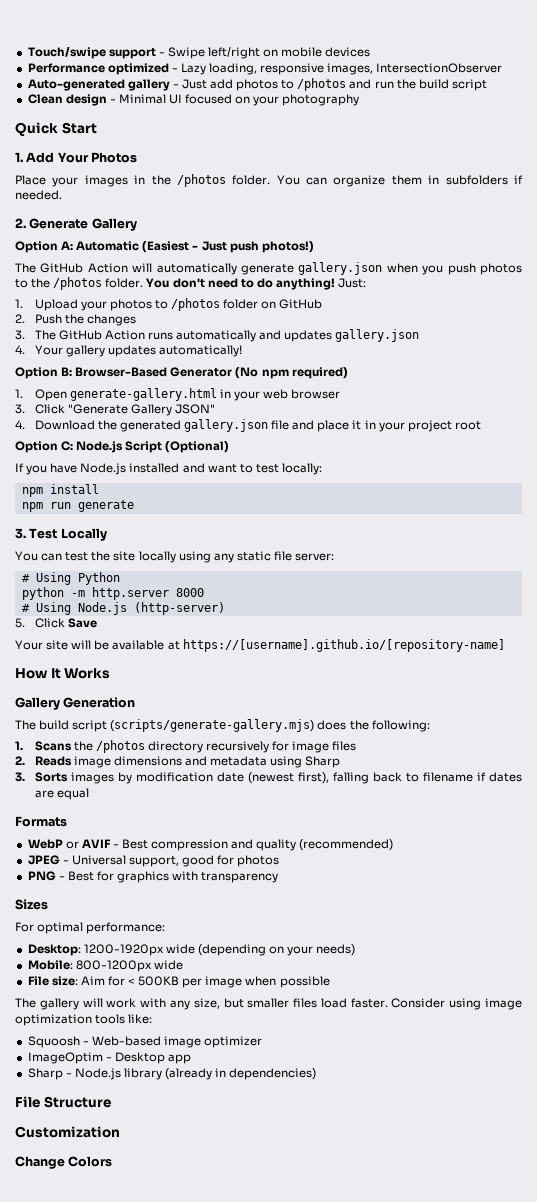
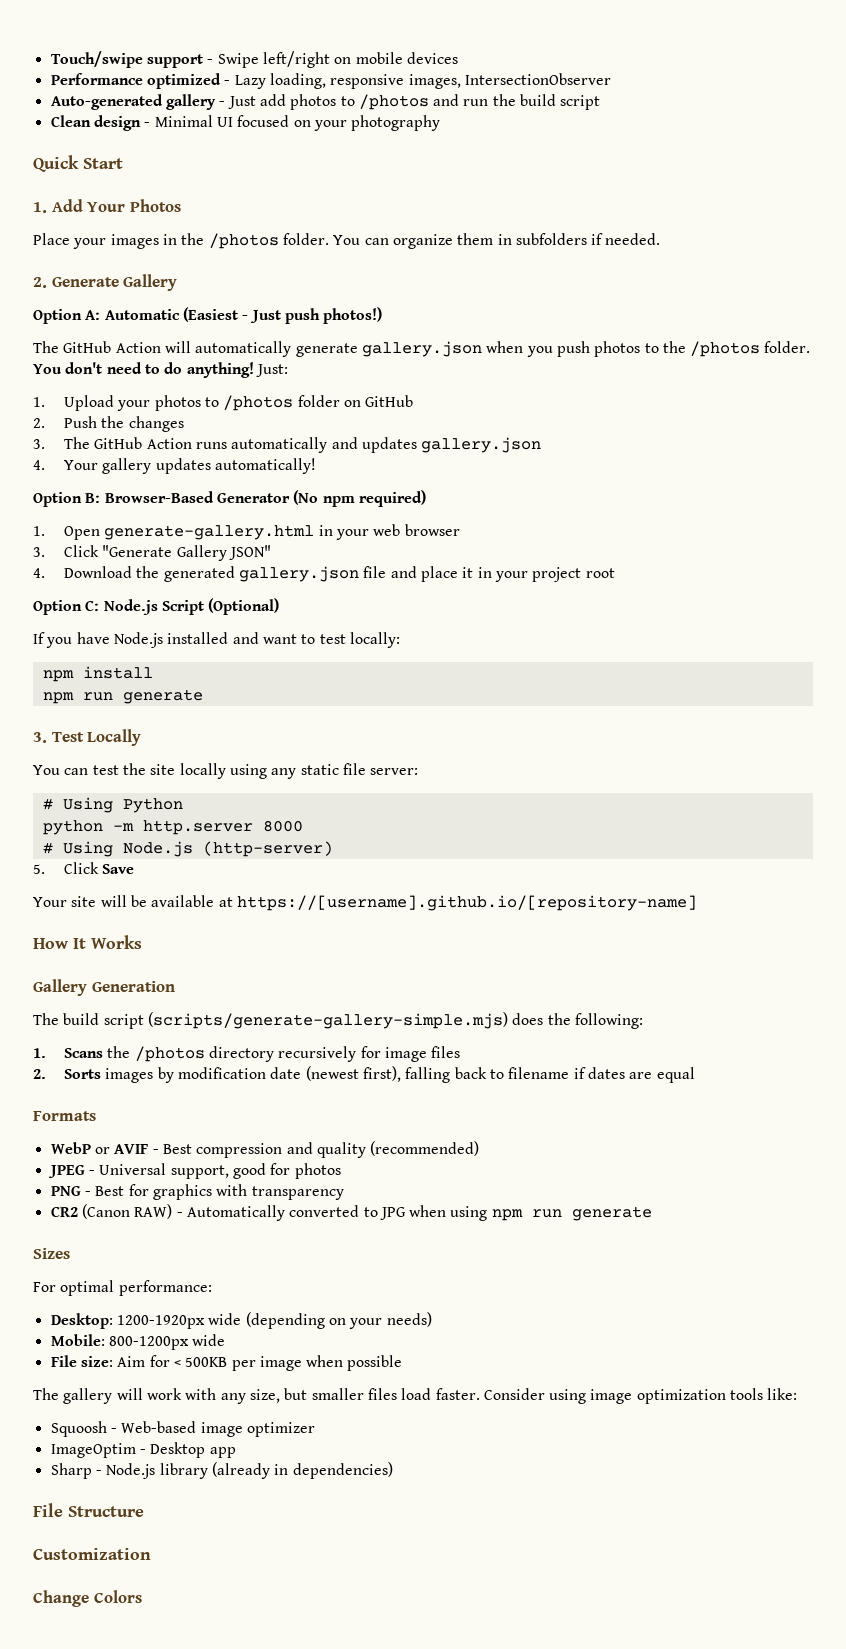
- The build script (scripts/generate-gallery.mjs) does the following:
+ The build script (scripts/generate-gallery-simple.mjs) does the following:
- 2. Reads image dimensions and metadata using Sharp
- 3. Sorts images by modification date (newest first), falling back to filename if dates are equal
+ 2. Sorts images by modification date (newest first), falling back to filename if dates are equal
+ CR2 (Canon RAW) - Automatically converted to JPG when using npm run generate

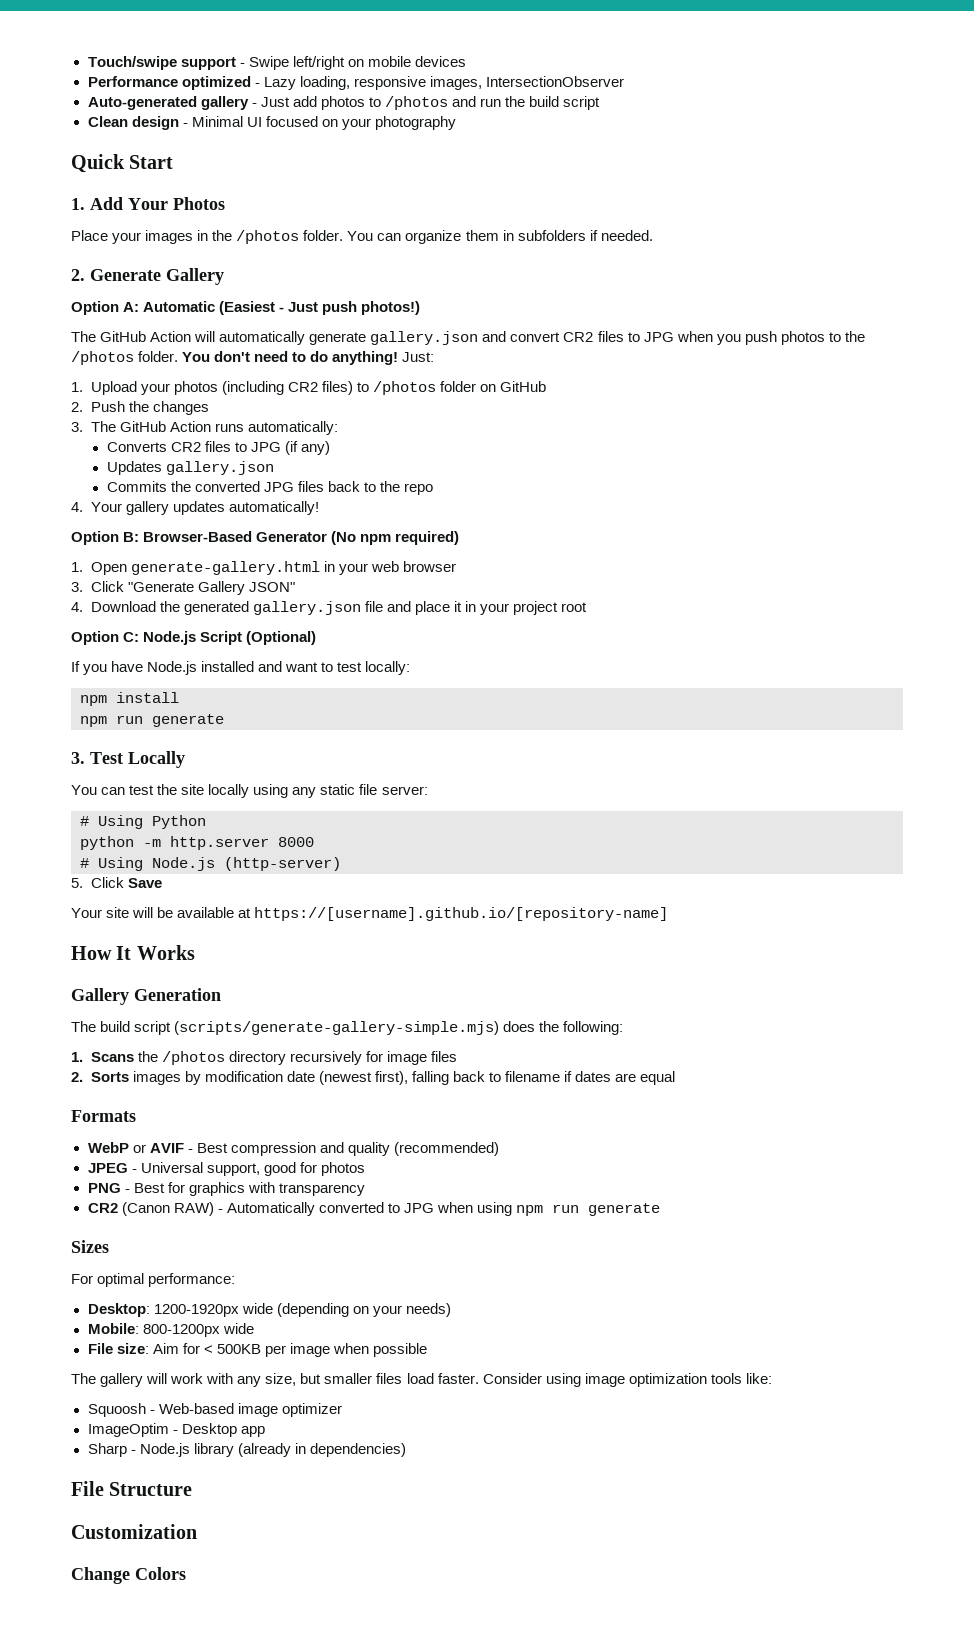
- The GitHub Action will automatically generate gallery.json when you push photos to the /photos folder.
+ The GitHub Action will automatically generate gallery.json and convert CR2 files to JPG when you push photos to the /photos folder.
- 1. Upload your photos to /photos folder on GitHub
+ 1. Upload your photos (including CR2 files) to /photos folder on GitHub
- 3. The GitHub Action runs automatically and updates gallery.json
+ 3. The GitHub Action runs automatically:
+ Converts CR2 files to JPG (if any)
+ Updates gallery.json
+ Commits the converted JPG files back to the repo

